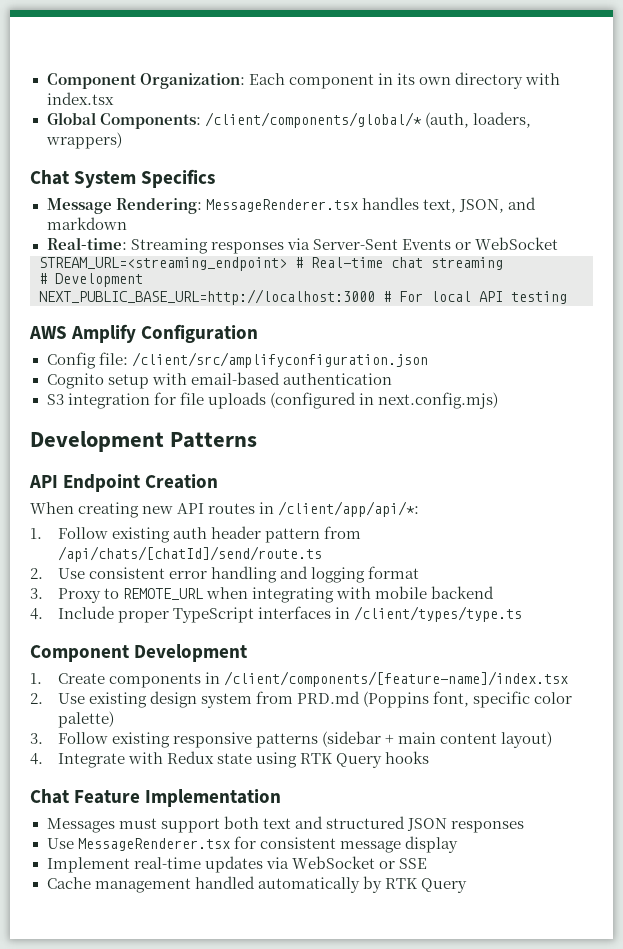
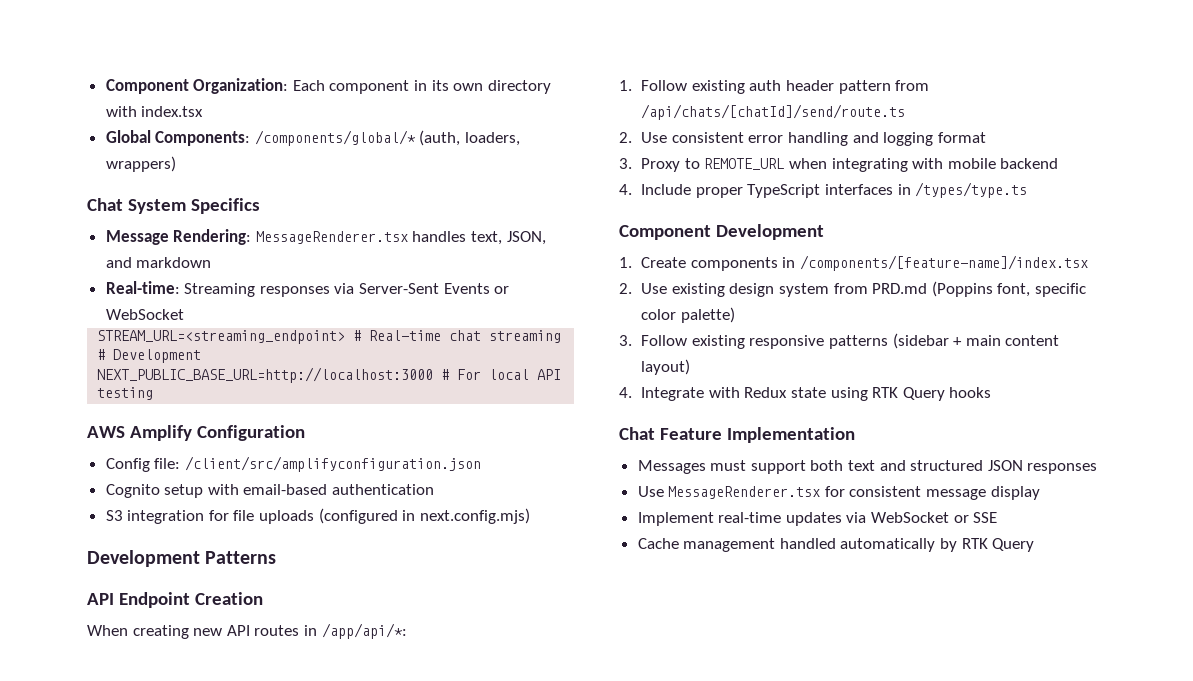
- Global Components: /client/components/global/* (auth, loaders, wrappers)
+ Global Components: /components/global/* (auth, loaders, wrappers)
- When creating new API routes in /client/app/api/*:
+ When creating new API routes in /app/api/*:
- 4. Include proper TypeScript interfaces in /client/types/type.ts
+ 4. Include proper TypeScript interfaces in /types/type.ts
- 1. Create components in /client/components/[feature-name]/index.tsx
+ 1. Create components in /components/[feature-name]/index.tsx

